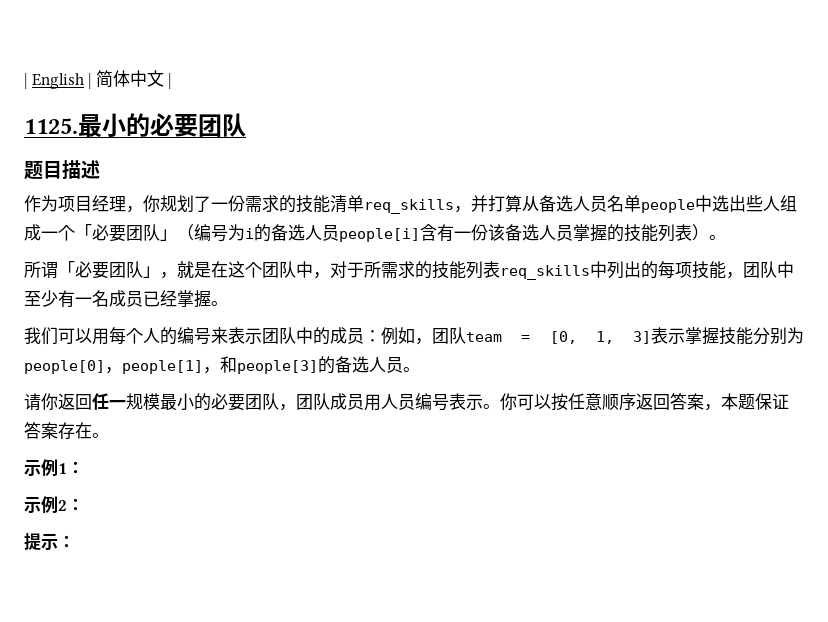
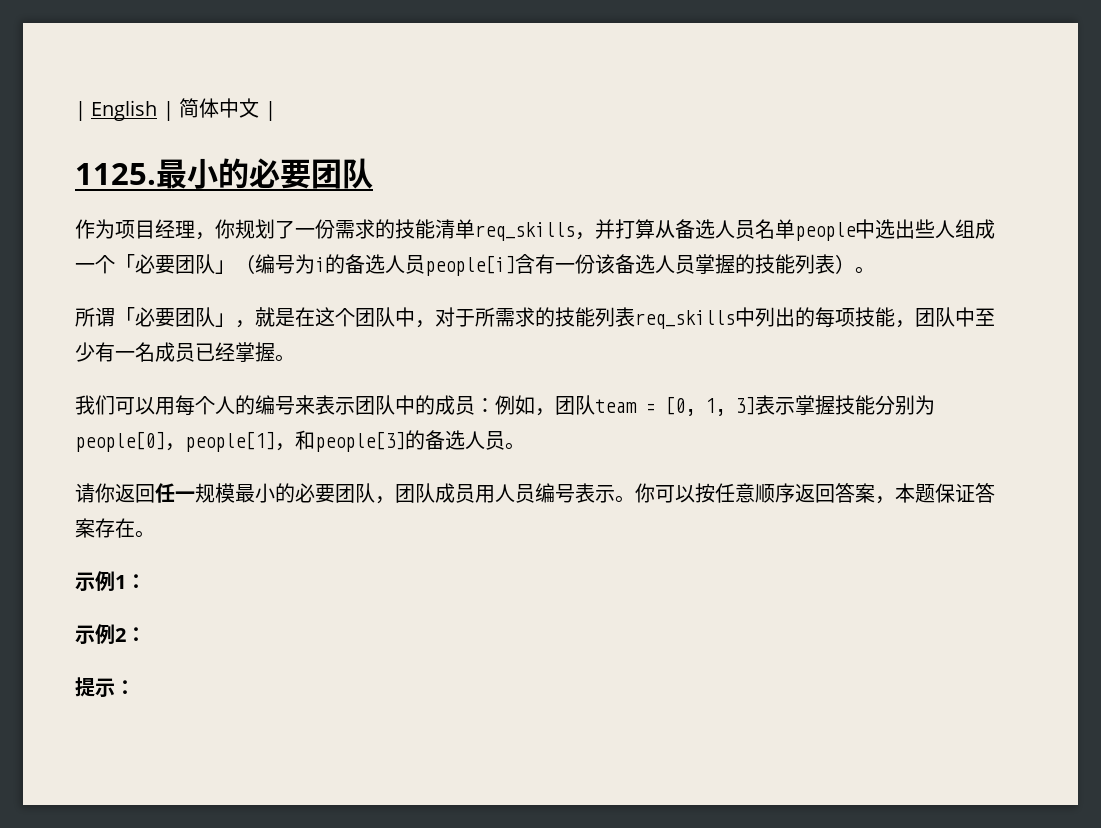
- 题目描述

